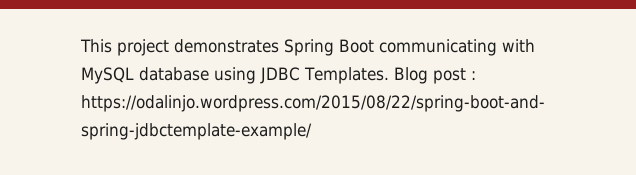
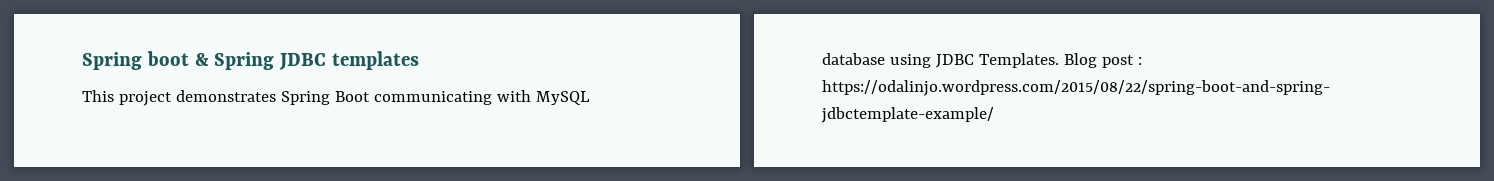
+ Spring boot & Spring JDBC templates

